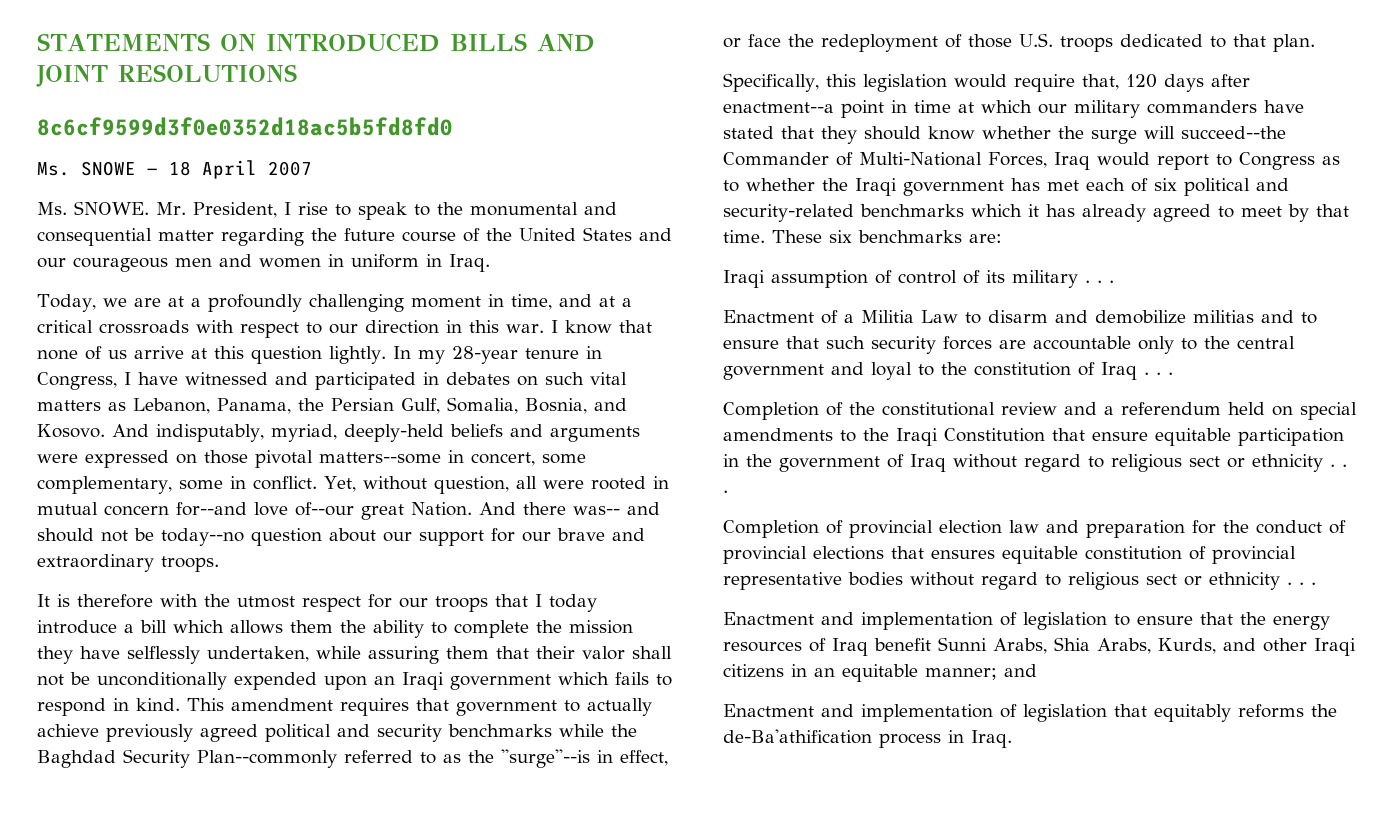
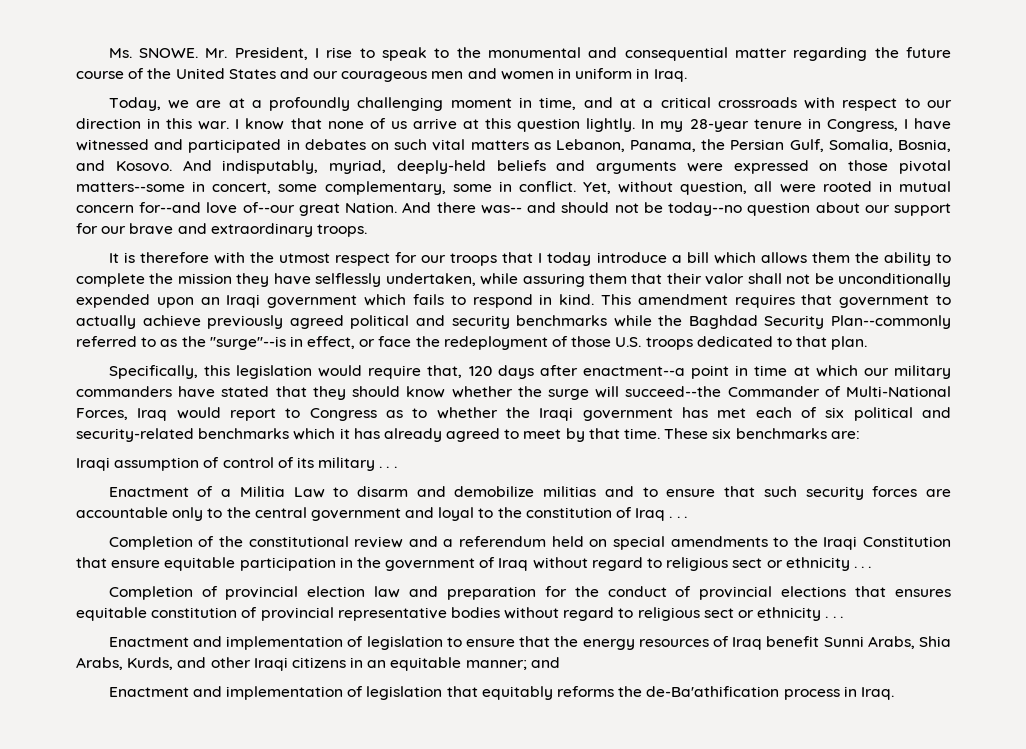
- STATEMENTS ON INTRODUCED BILLS AND JOINT RESOLUTIONS
- 8c6cf9599d3f0e0352d18ac5b5fd8fd0
- Ms. SNOWE — 18 April 2007

